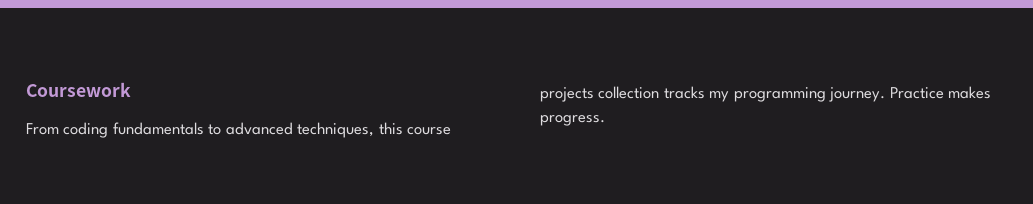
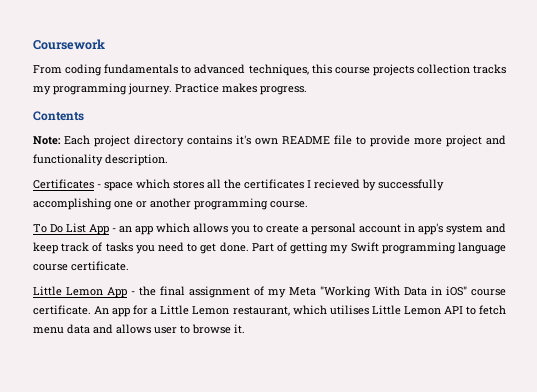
+ Contents
+ Note: Each project directory contains it's own README file to provide more project and functionality description.
+ Certificates - space which stores all the certificates I recieved by successfully accomplishing one or another programming course.
+ To Do List App - an app which allows you to create a personal account in app's system and keep track of tasks you need to get done. Part of getting my Swift programming language course certificate.
+ Little Lemon App - the final assignment of my Meta "Working With Data in iOS" course certificate. An app for a Little Lemon restaurant, which utilises Little Lemon API to fetch menu data and allows user to browse it.

